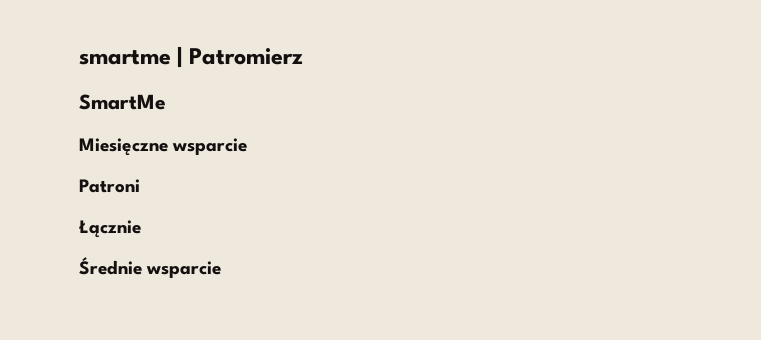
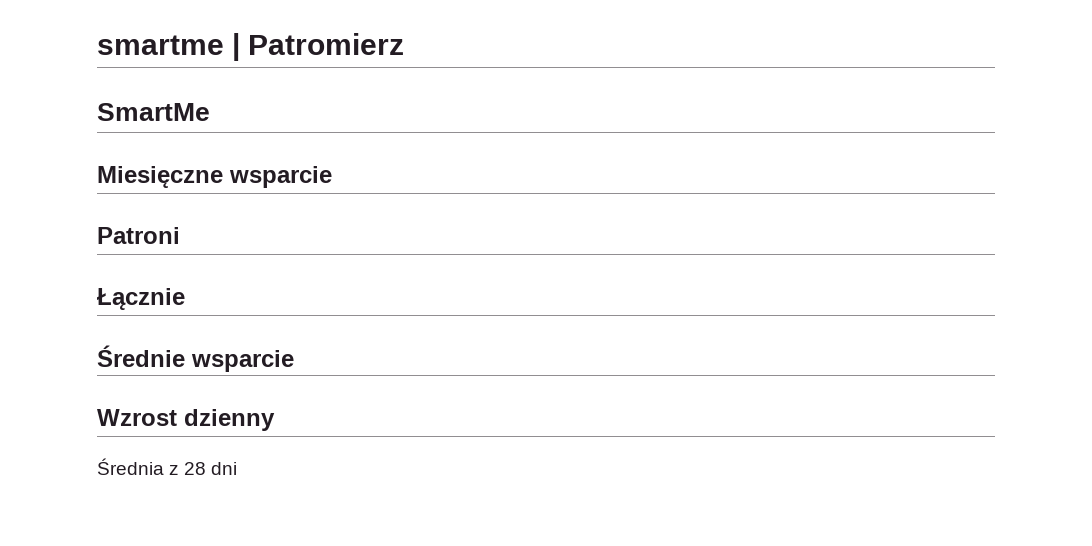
+ Wzrost dzienny
+ Średnia z 28 dni

